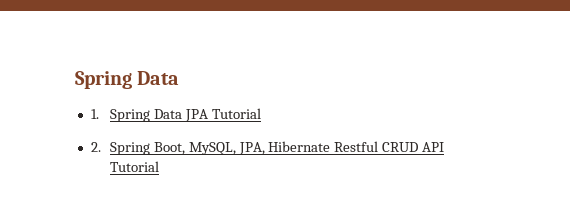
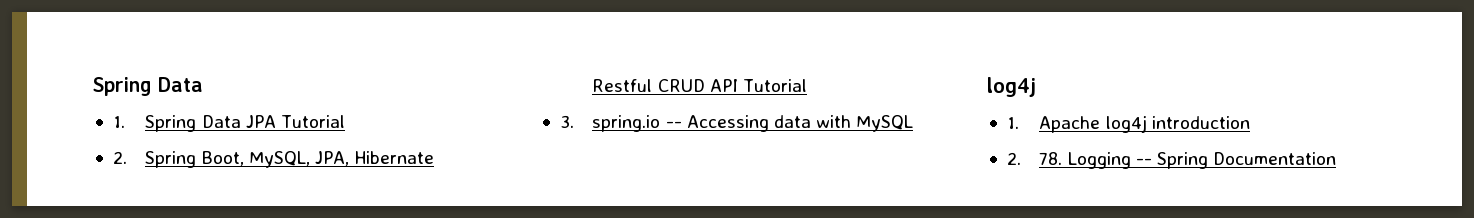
+ 3. spring.io -- Accessing data with MySQL
+ log4j
+ 1. Apache log4j introduction
+ 2. 78. Logging -- Spring Documentation

